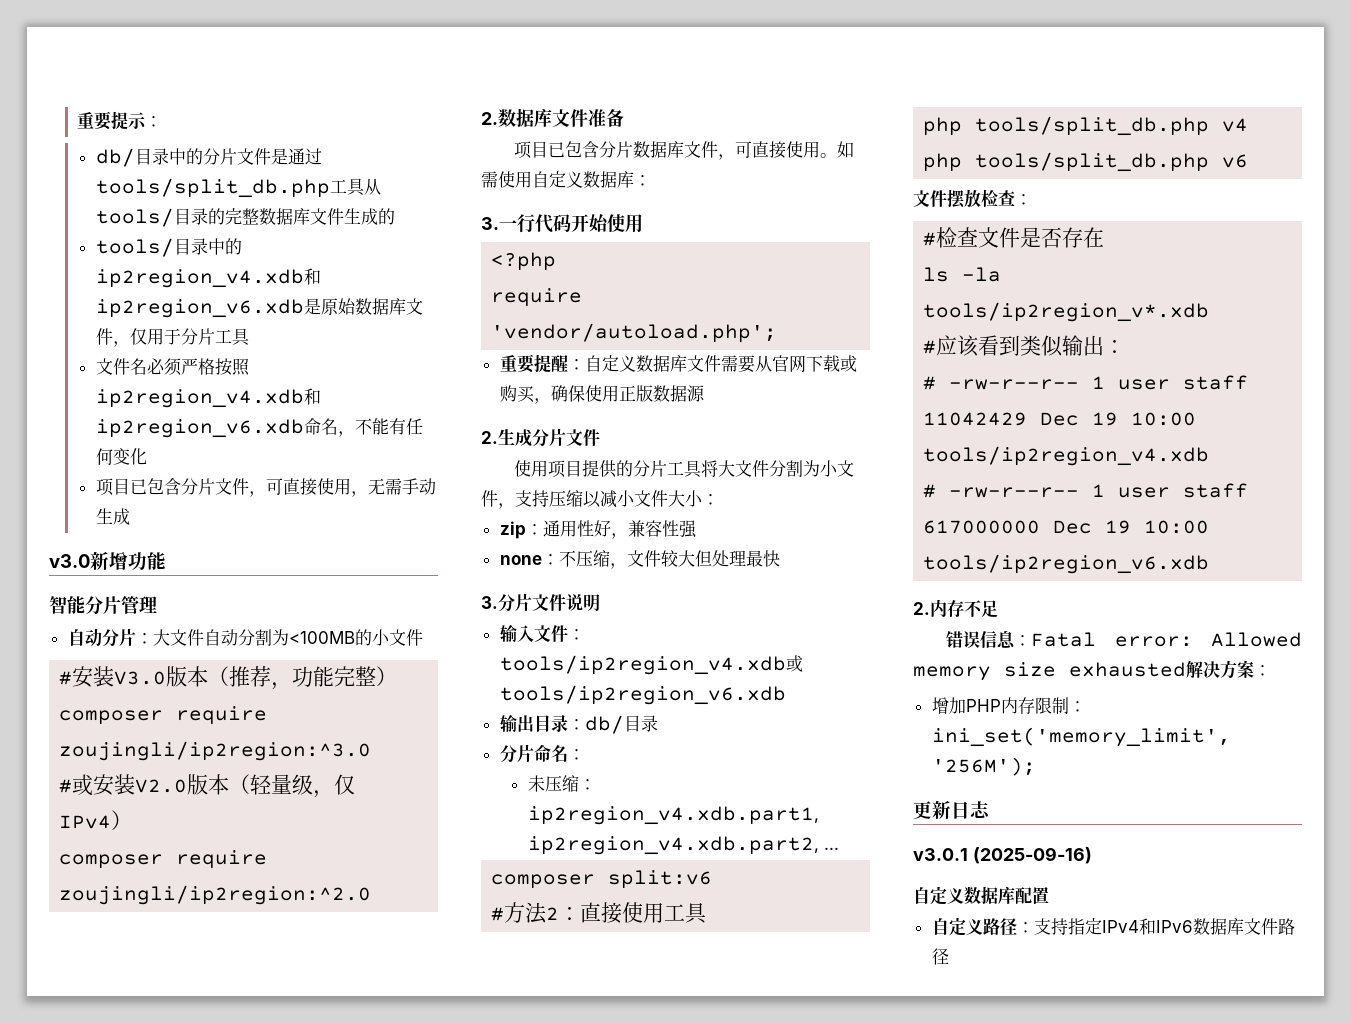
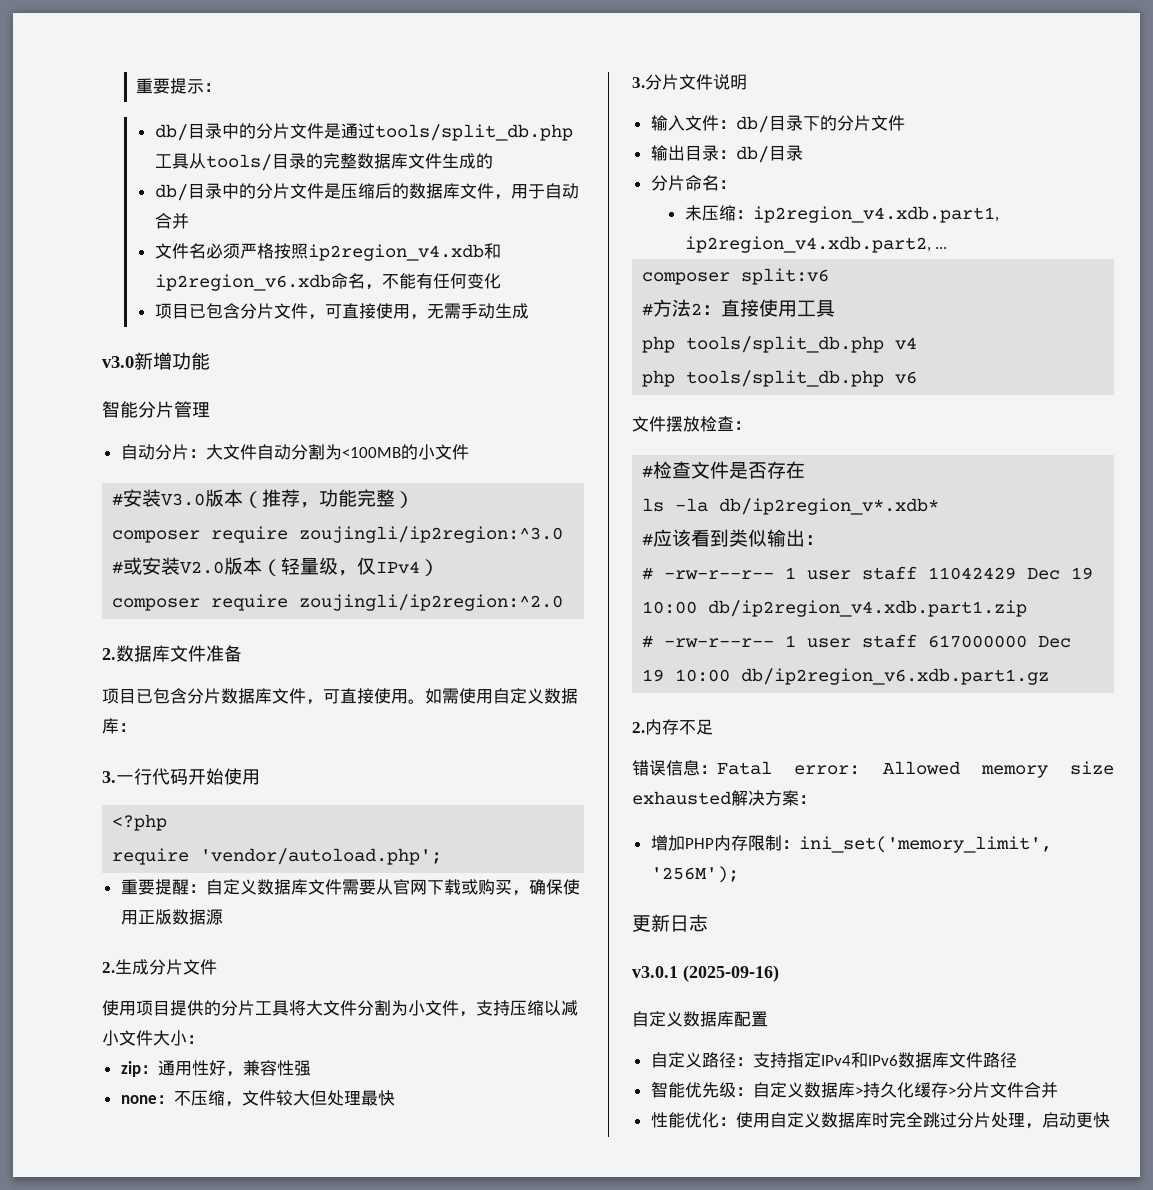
- tools/目录中的ip2region_v4.xdb和ip2region_v6.xdb是原始数据库文件，仅用于分片工具
+ db/目录中的分片文件是压缩后的数据库文件，用于自动合并
- 输入文件：tools/ip2region_v4.xdb或tools/ip2region_v6.xdb
+ 输入文件：db/目录下的分片文件
- ls -la tools/ip2region_v*.xdb
+ ls -la db/ip2region_v*.xdb*
- # -rw-r--r-- 1 user staff 11042429 Dec 19 10:00 tools/ip2region_v4.xdb
+ # -rw-r--r-- 1 user staff 11042429 Dec 19 10:00 db/ip2region_v4.xdb.part1.zip
- # -rw-r--r-- 1 user staff 617000000 Dec 19 10:00 tools/ip2region_v6.xdb
+ # -rw-r--r-- 1 user staff 617000000 Dec 19 10:00 db/ip2region_v6.xdb.part1.gz
+ 智能优先级：自定义数据库>持久化缓存>分片文件合并
+ 性能优化：使用自定义数据库时完全跳过分片处理，启动更快

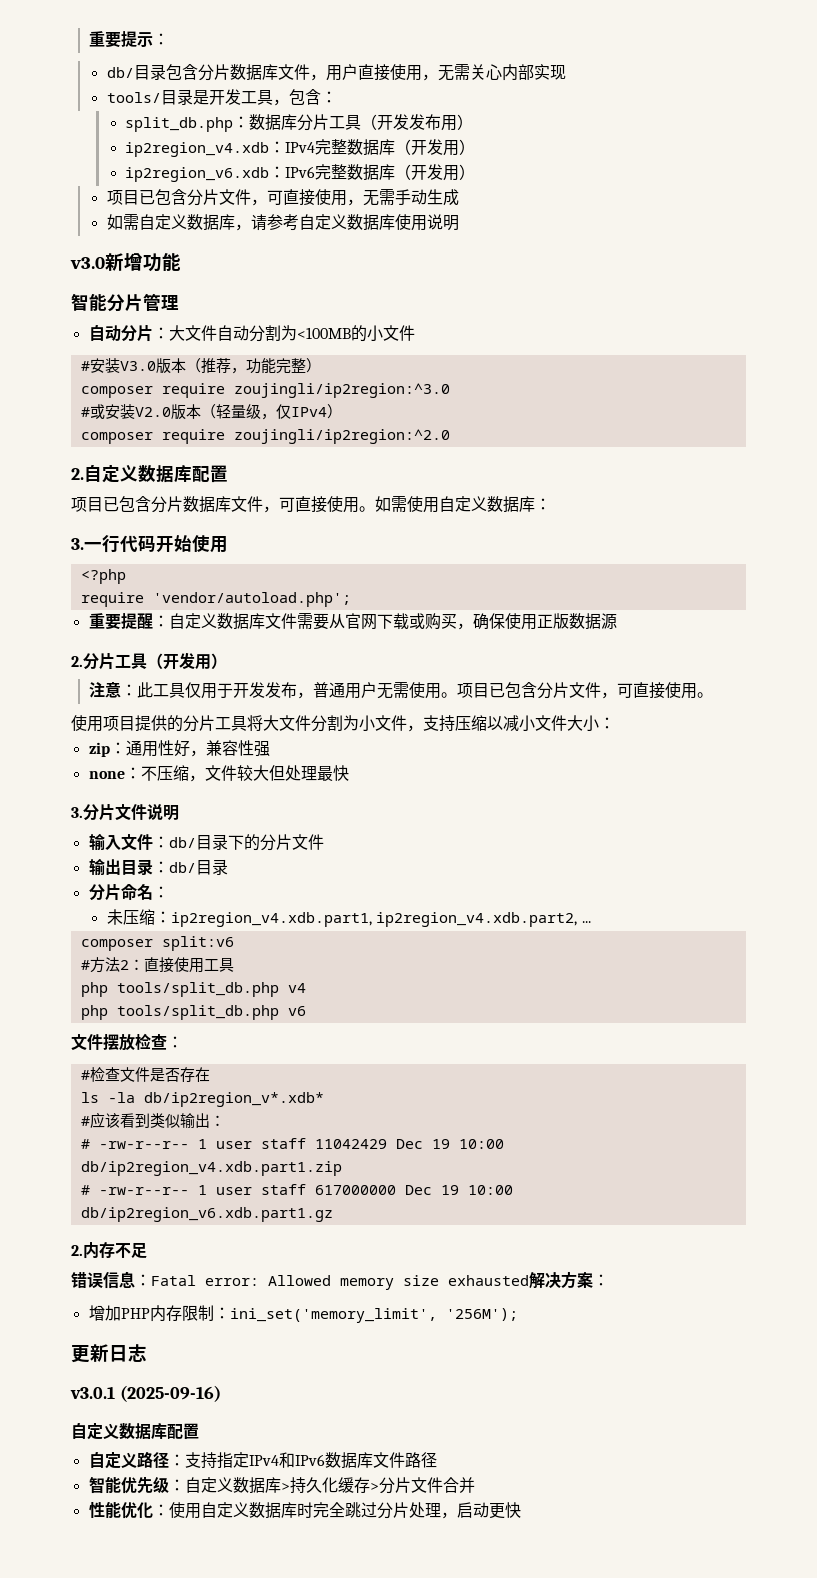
- db/目录中的分片文件是通过tools/split_db.php工具从tools/目录的完整数据库文件生成的
- db/目录中的分片文件是压缩后的数据库文件，用于自动合并
- 文件名必须严格按照ip2region_v4.xdb和ip2region_v6.xdb命名，不能有任何变化
+ db/目录包含分片数据库文件，用户直接使用，无需关心内部实现
+ tools/目录是开发工具，包含：
+ split_db.php：数据库分片工具（开发发布用）
+ ip2region_v4.xdb：IPv4完整数据库（开发用）
+ ip2region_v6.xdb：IPv6完整数据库（开发用）
+ 如需自定义数据库，请参考自定义数据库使用说明
- 2.数据库文件准备
+ 2.自定义数据库配置
- 2.生成分片文件
+ 2.分片工具（开发用）
+ 注意：此工具仅用于开发发布，普通用户无需使用。项目已包含分片文件，可直接使用。

